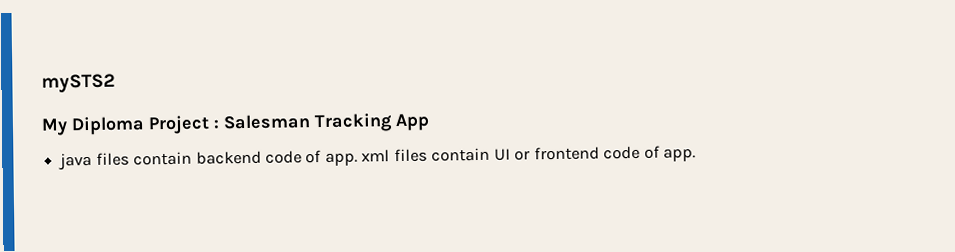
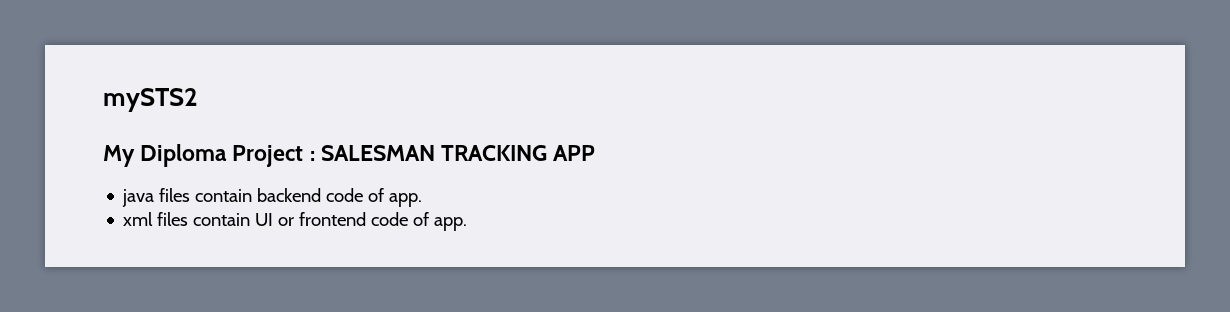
- My Diploma Project : Salesman Tracking App
+ My Diploma Project : SALESMAN TRACKING APP
- java files contain backend code of app. xml files contain UI or frontend code of app.
+ java files contain backend code of app.
+ xml files contain UI or frontend code of app.

